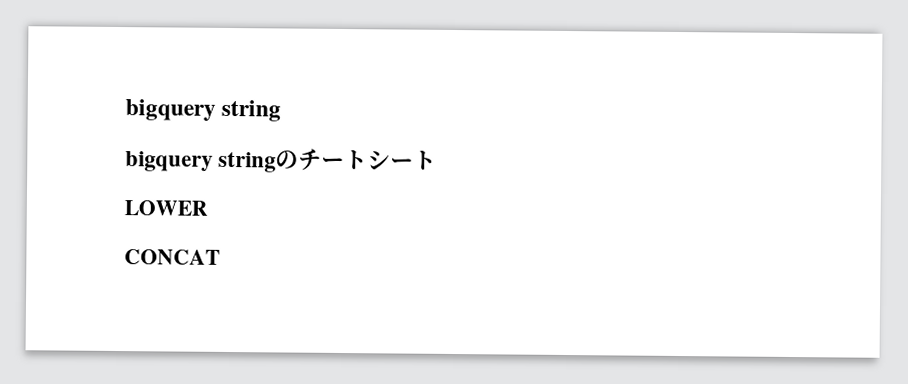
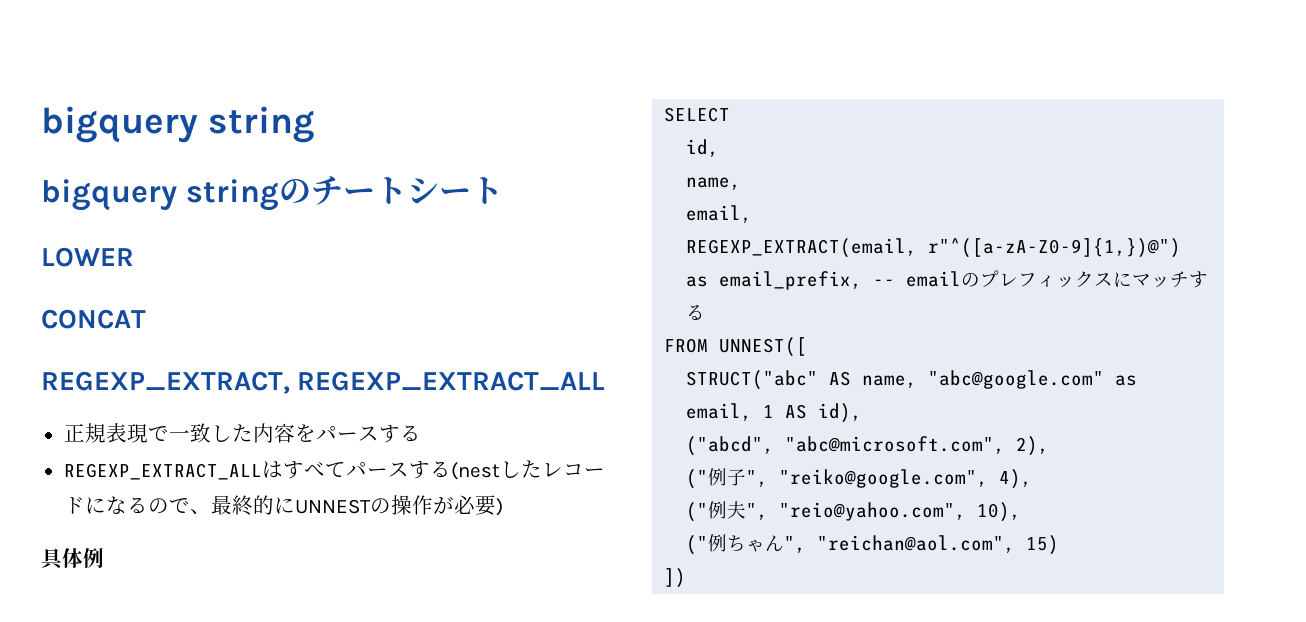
+ REGEXP_EXTRACT, REGEXP_EXTRACT_ALL
+ 正規表現で一致した内容をパースする
+ REGEXP_EXTRACT_ALLはすべてパースする(nestしたレコードになるので、最終的にUNNESTの操作が必要)
+ 具体例
+ SELECT
+ id,
+ name,
+ email,
+ REGEXP_EXTRACT(email, r"^([a-zA-Z0-9]{1,})@") as email_prefix, -- emailのプレフィックスにマッチする
+ FROM UNNEST([
+ STRUCT("abc" AS name, "abc@google.com" as email, 1 AS id),
+ ("abcd", "abc@microsoft.com", 2),
+ ("例子", "reiko@google.com", 4),
+ ("例夫", "reio@yahoo.com", 10),
+ ("例ちゃん", "reichan@aol.com", 15)
+ ])

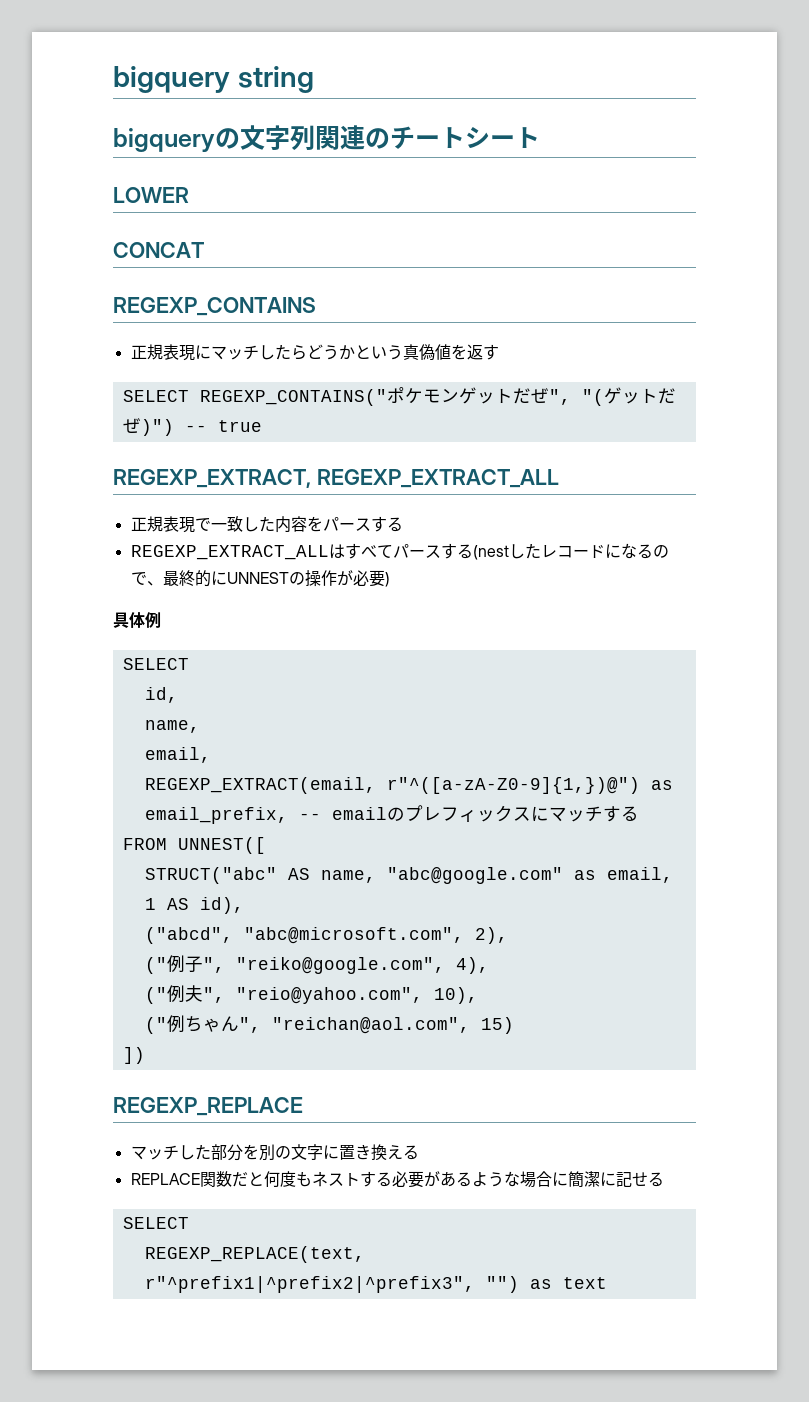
- bigquery stringのチートシート
+ bigqueryの文字列関連のチートシート
+ REGEXP_CONTAINS
+ 正規表現にマッチしたらどうかという真偽値を返す
+ SELECT REGEXP_CONTAINS("ポケモンゲットだぜ", "(ゲットだぜ)") -- true
+ REGEXP_REPLACE
+ マッチした部分を別の文字に置き換える
+ REPLACE関数だと何度もネストする必要があるような場合に簡潔に記せる
+ SELECT
+ REGEXP_REPLACE(text, r"^prefix1|^prefix2|^prefix3", "") as text

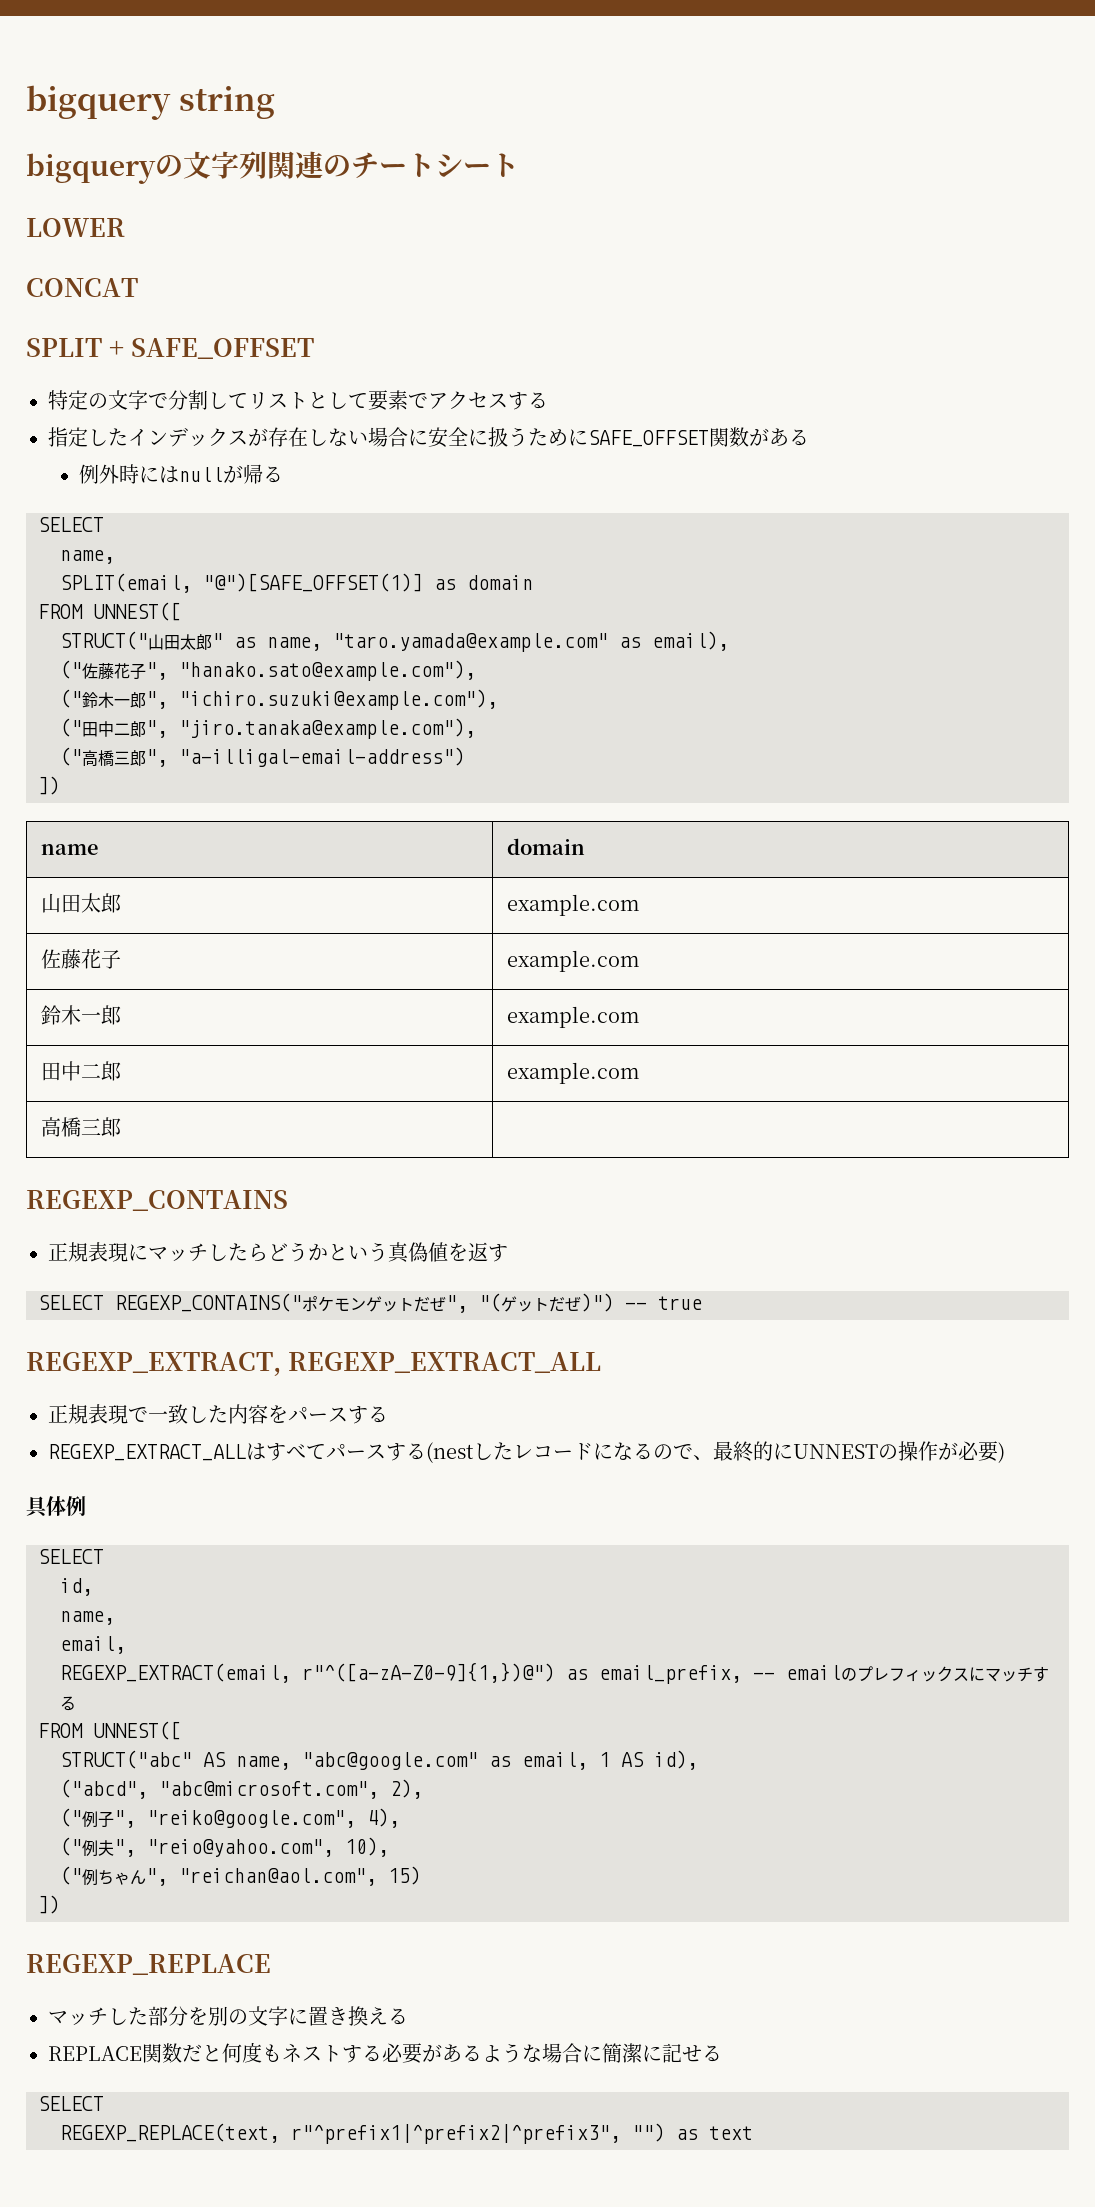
+ SPLIT + SAFE_OFFSET
+ 特定の文字で分割してリストとして要素でアクセスする
+ 指定したインデックスが存在しない場合に安全に扱うためにSAFE_OFFSET関数がある
+ 例外時にはnullが帰る
+ SELECT
+ name,
+ SPLIT(email, "@")[SAFE_OFFSET(1)] as domain
+ FROM UNNEST([
+ STRUCT("山田太郎" as name, "taro.yamada@example.com" as email),
+ ("佐藤花子", "hanako.sato@example.com"),
+ ("鈴木一郎", "ichiro.suzuki@example.com"),
+ ("田中二郎", "jiro.tanaka@example.com"),
+ ("高橋三郎", "a-illigal-email-address")
+ ])
+ name | domain
+ 山田太郎 | example.com
+ 佐藤花子 | example.com
+ 鈴木一郎 | example.com
+ 田中二郎 | example.com
+ 高橋三郎 |

